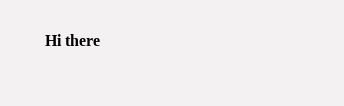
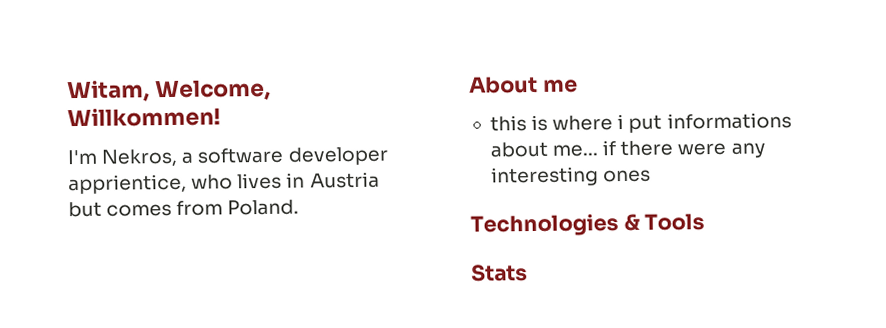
- Hi there
+ Witam, Welcome, Willkommen!
+ I'm Nekros, a software developer apprientice, who lives in Austria but comes from Poland.
+ About me
+ this is where i put informations about me... if there were any interesting ones
+ Technologies & Tools
+ Stats

